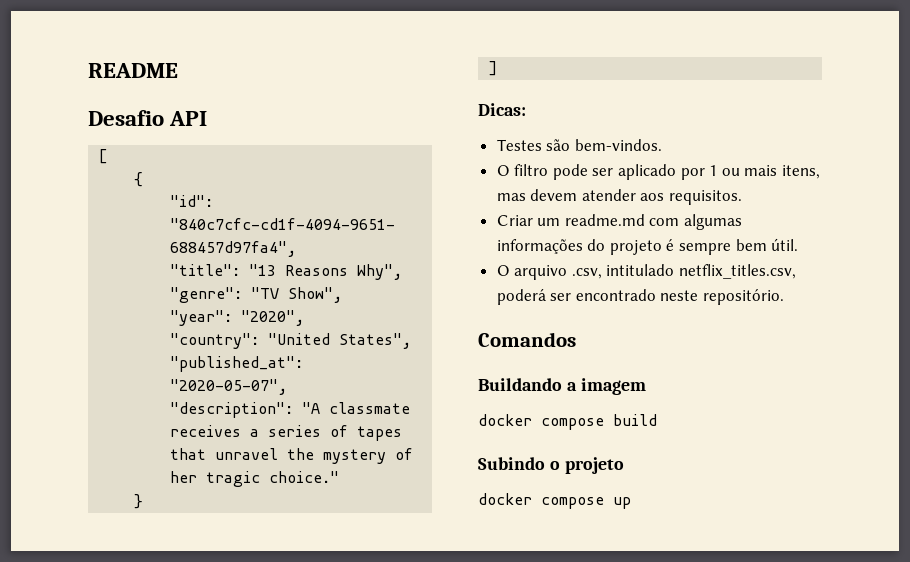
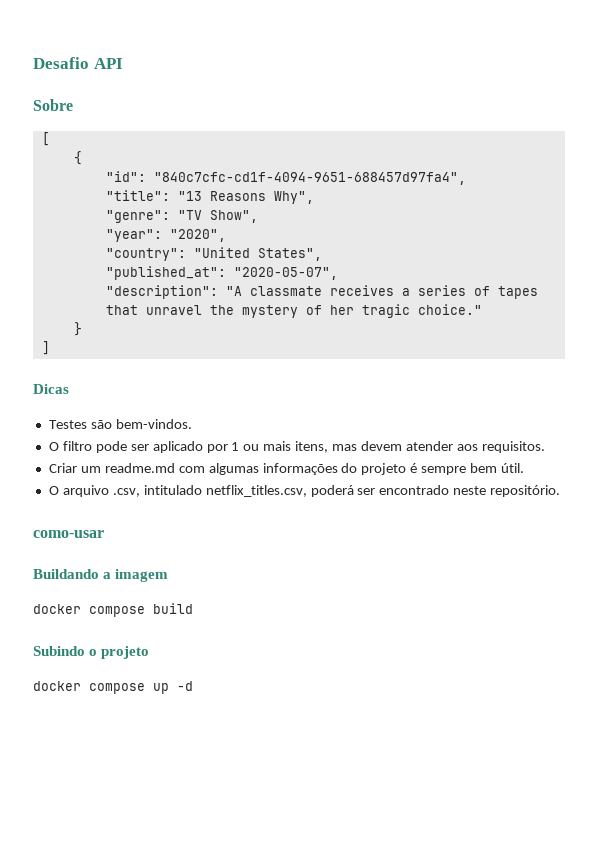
- README
+ Sobre
- Dicas:
+ Dicas
- Comandos
+ como-usar
- docker compose up
+ docker compose up -d

